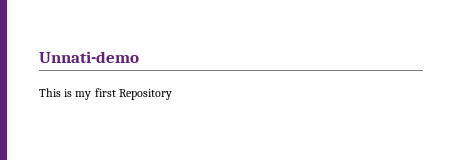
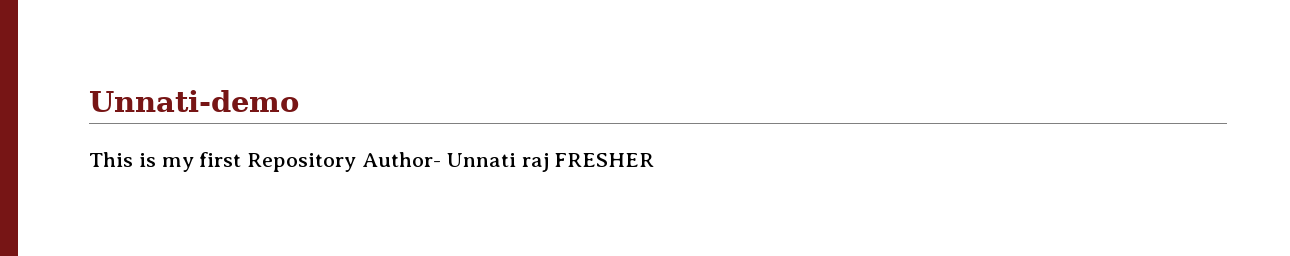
- This is my first Repository
+ This is my first Repository Author- Unnati raj FRESHER

